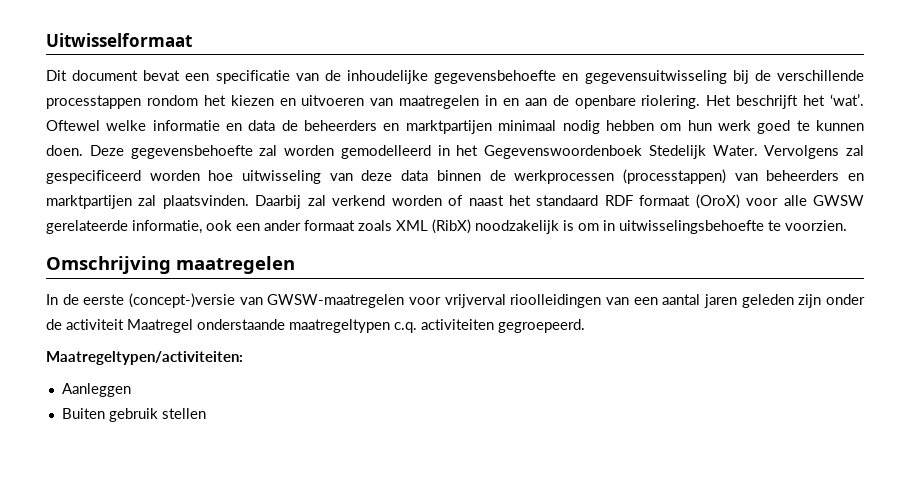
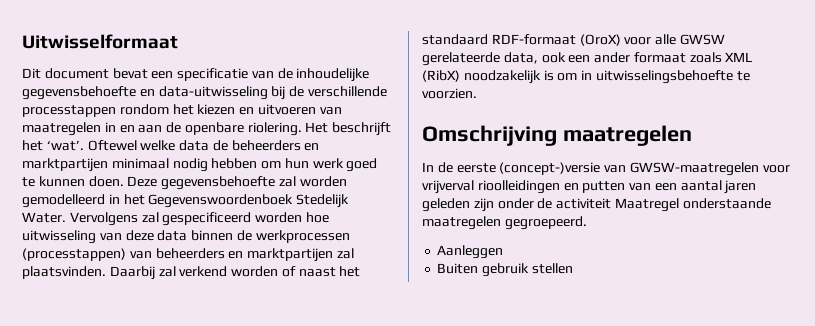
- Dit document bevat een specificatie van de inhoudelijke gegevensbehoefte en gegevensuitwisseling bij de verschillende processtappen rondom het kiezen en uitvoeren van maatregelen in en aan de openbare riolering.
+ Dit document bevat een specificatie van de inhoudelijke gegevensbehoefte en data-uitwisseling bij de verschillende processtappen rondom het kiezen en uitvoeren van maatregelen in en aan de openbare riolering.
- Oftewel welke informatie en data de beheerders en marktpartijen minimaal nodig hebben om hun werk goed te kunnen doen.
+ Oftewel welke data de beheerders en marktpartijen minimaal nodig hebben om hun werk goed te kunnen doen.
- Daarbij zal verkend worden of naast het standaard RDF formaat (OroX) voor alle GWSW gerelateerde informatie, ook een ander formaat zoals XML (RibX) noodzakelijk is om in uitwisselingsbehoefte te voorzien.
+ Daarbij zal verkend worden of naast het standaard RDF-formaat (OroX) voor alle GWSW gerelateerde data, ook een ander formaat zoals XML (RibX) noodzakelijk is om in uitwisselingsbehoefte te voorzien.
- In de eerste (concept-)versie van GWSW-maatregelen voor vrijverval rioolleidingen van een aantal jaren geleden zijn onder de activiteit Maatregel onderstaande maatregeltypen c.q. activiteiten gegroepeerd.
+ In de eerste (concept-)versie van GWSW-maatregelen voor vrijverval rioolleidingen en putten van een aantal jaren geleden zijn onder de activiteit Maatregel onderstaande maatregelen gegroepeerd.
- Maatregeltypen/activiteiten:

